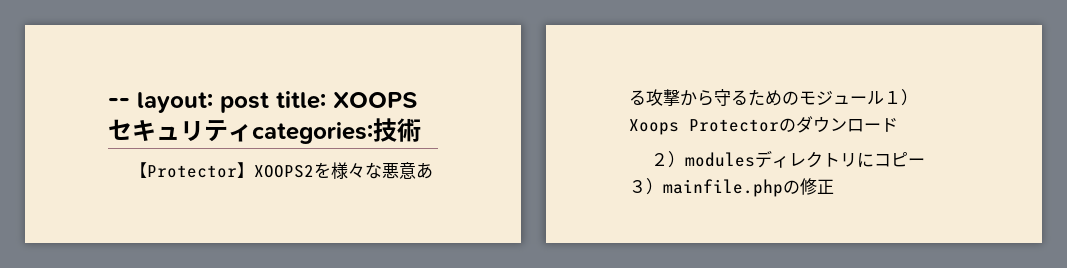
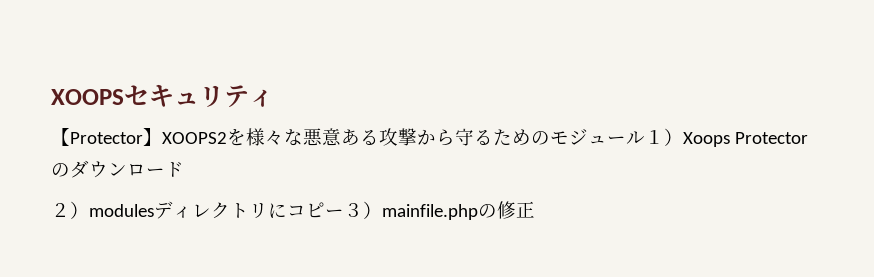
- -- layout: post title: XOOPSセキュリティcategories:技術
+ XOOPSセキュリティ

